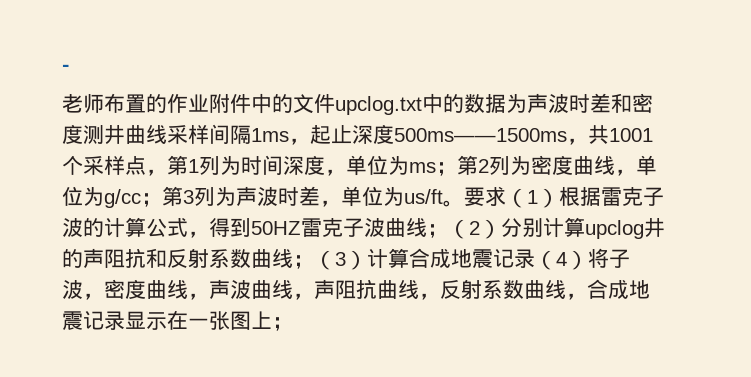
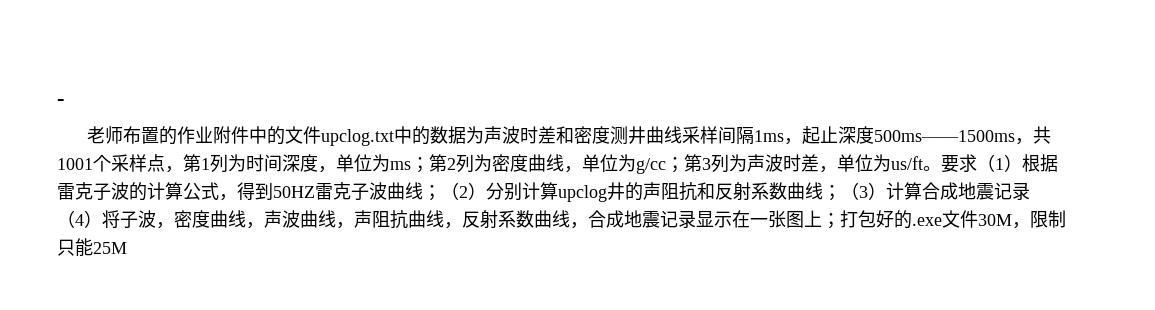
- 要求（1）根据雷克子波的计算公式，得到50HZ雷克子波曲线；（2）分别计算upclog井的声阻抗和反射系数曲线；（3）计算合成地震记录（4）将子波，密度曲线，声波曲线，声阻抗曲线，反射系数曲线，合成地震记录显示在一张图上；
+ 要求（1）根据雷克子波的计算公式，得到50HZ雷克子波曲线；（2）分别计算upclog井的声阻抗和反射系数曲线；（3）计算合成地震记录（4）将子波，密度曲线，声波曲线，声阻抗曲线，反射系数曲线，合成地震记录显示在一张图上；打包好的.exe文件30M，限制只能25M

